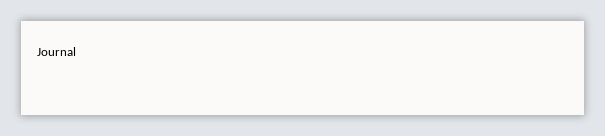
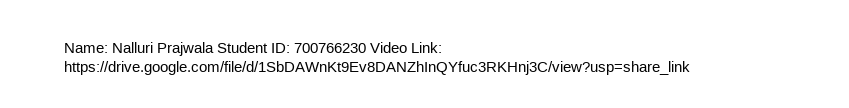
- Journal
+ Name: Nalluri Prajwala Student ID: 700766230 Video Link: https://drive.google.com/file/d/1SbDAWnKt9Ev8DANZhInQYfuc3RKHnj3C/view?usp=share_link

